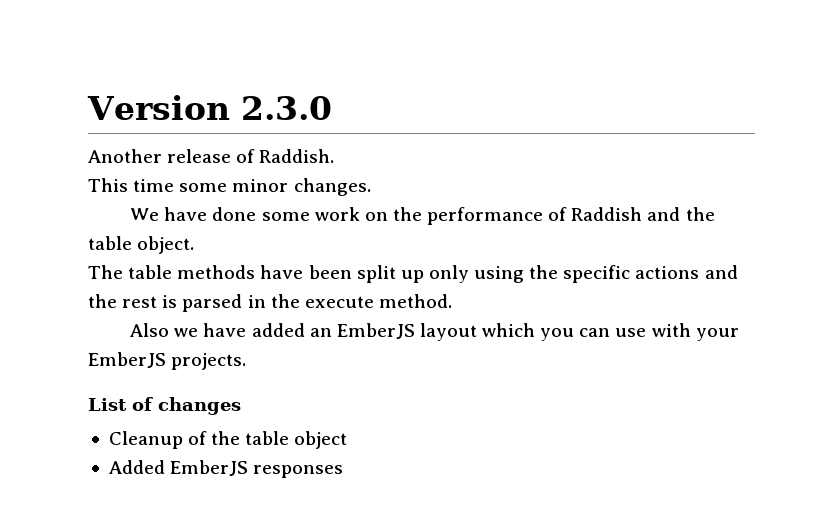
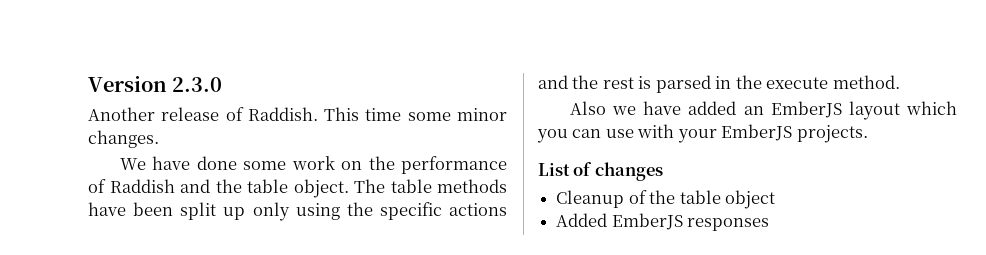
- Another release of Raddish.
- This time some minor changes.
+ Another release of Raddish. This time some minor changes.
- We have done some work on the performance of Raddish and the table object.
- The table methods have been split up only using the specific actions and the rest is parsed in the execute method.
+ We have done some work on the performance of Raddish and the table object. The table methods have been split up only using the specific actions and the rest is parsed in the execute method.

